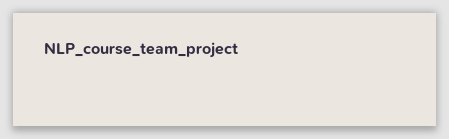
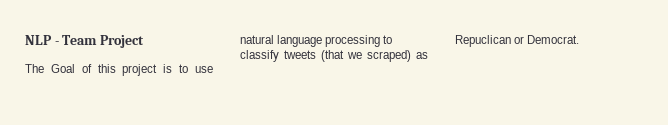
- NLP_course_team_project
+ NLP - Team Project
+ The Goal of this project is to use natural language processing to classify tweets (that we scraped) as Repuclican or Democrat.

